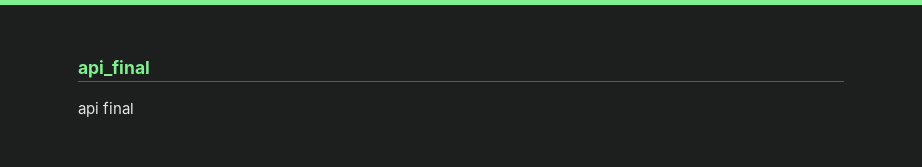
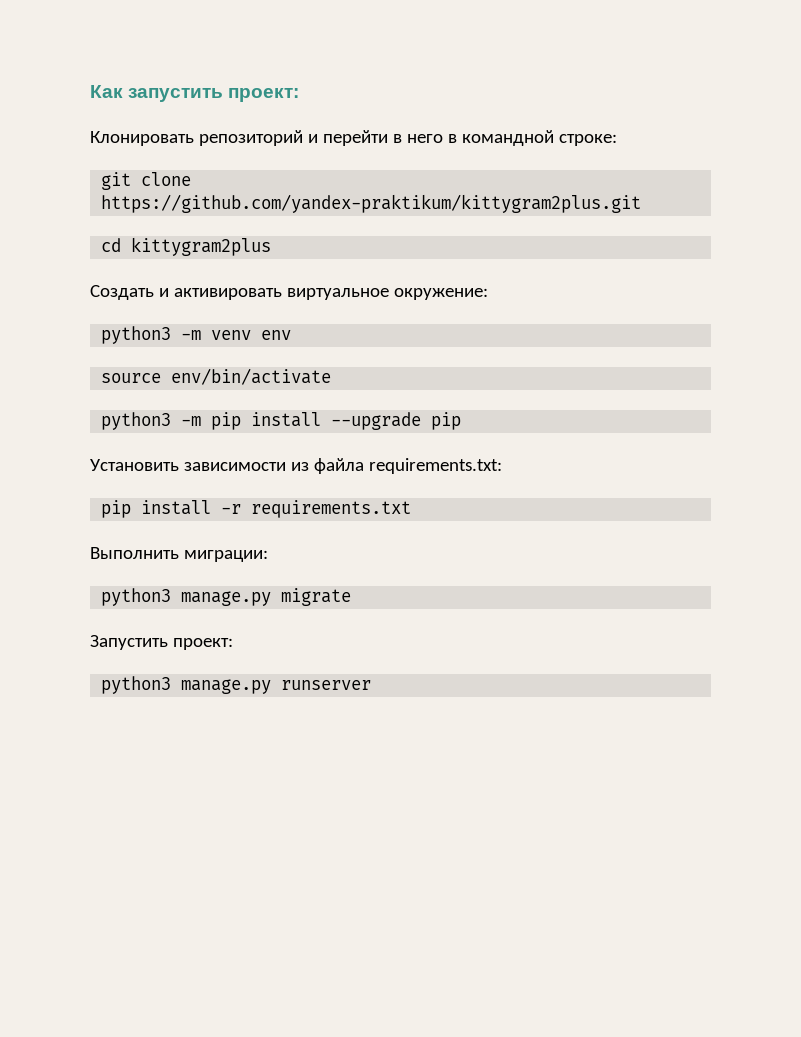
- api_final
- api final
+ Как запустить проект:
+ Клонировать репозиторий и перейти в него в командной строке:
+ git clone https://github.com/yandex-praktikum/kittygram2plus.git
+ cd kittygram2plus
+ Cоздать и активировать виртуальное окружение:
+ python3 -m venv env
+ source env/bin/activate
+ python3 -m pip install --upgrade pip
+ Установить зависимости из файла requirements.txt:
+ pip install -r requirements.txt
+ Выполнить миграции:
+ python3 manage.py migrate
+ Запустить проект:
+ python3 manage.py runserver

